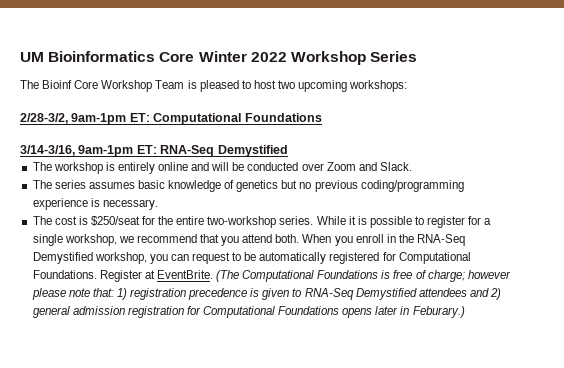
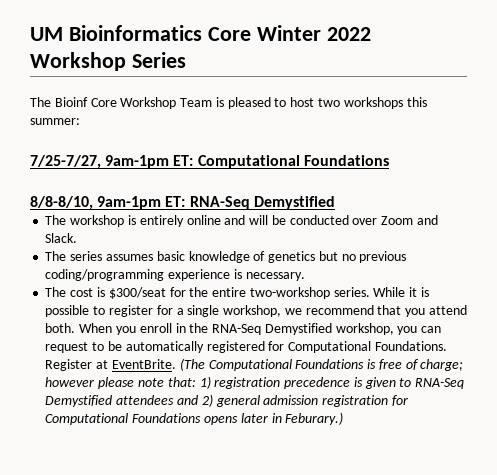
- The Bioinf Core Workshop Team is pleased to host two upcoming workshops:
- 2/28-3/2, 9am-1pm ET: Computational Foundations
+ The Bioinf Core Workshop Team is pleased to host two workshops this summer:
+ 7/25-7/27, 9am-1pm ET: Computational Foundations
- 3/14-3/16, 9am-1pm ET: RNA-Seq Demystified
+ 8/8-8/10, 9am-1pm ET: RNA-Seq Demystified
- The cost is $250/seat for the entire two-workshop series.
+ The cost is $300/seat for the entire two-workshop series.

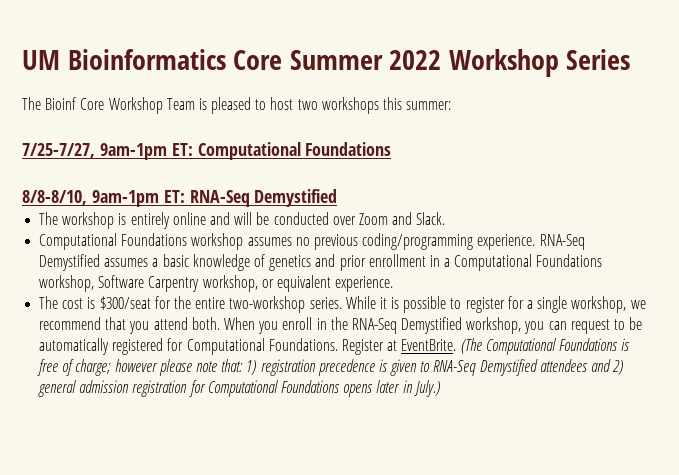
- UM Bioinformatics Core Winter 2022 Workshop Series
+ UM Bioinformatics Core Summer 2022 Workshop Series
- The series assumes basic knowledge of genetics but no previous coding/programming experience is necessary.
+ Computational Foundations workshop assumes no previous coding/programming experience. RNA-Seq Demystified assumes a basic knowledge of genetics and prior enrollment in a Computational Foundations workshop, Software Carpentry workshop, or equivalent experience.
- (The Computational Foundations is free of charge; however please note that: 1) registration precedence is given to RNA-Seq Demystified attendees and 2) general admission registration for Computational Foundations opens later in Feburary.)
+ (The Computational Foundations is free of charge; however please note that: 1) registration precedence is given to RNA-Seq Demystified attendees and 2) general admission registration for Computational Foundations opens later in July.)

